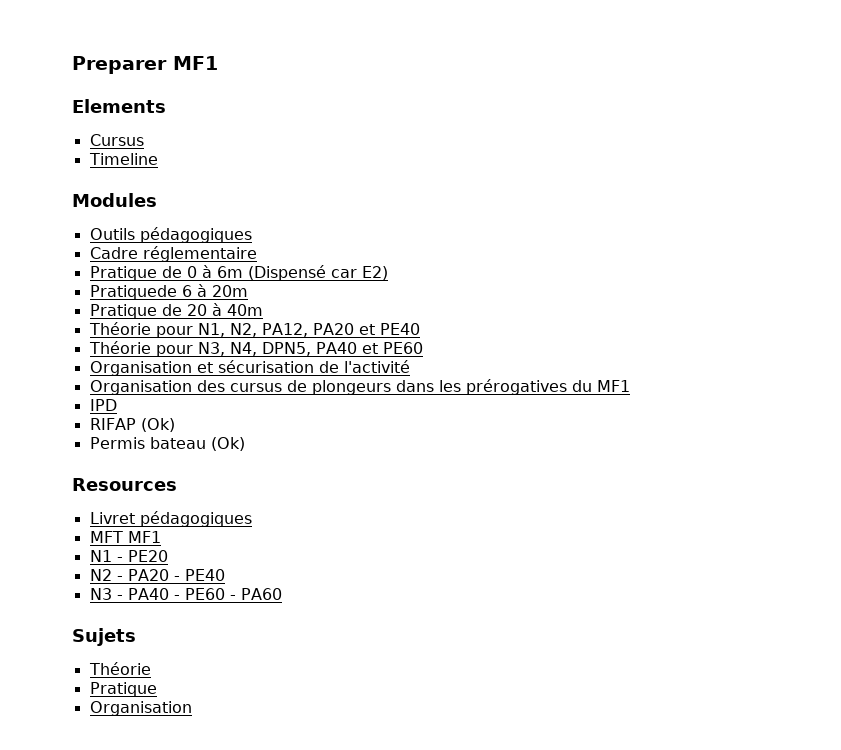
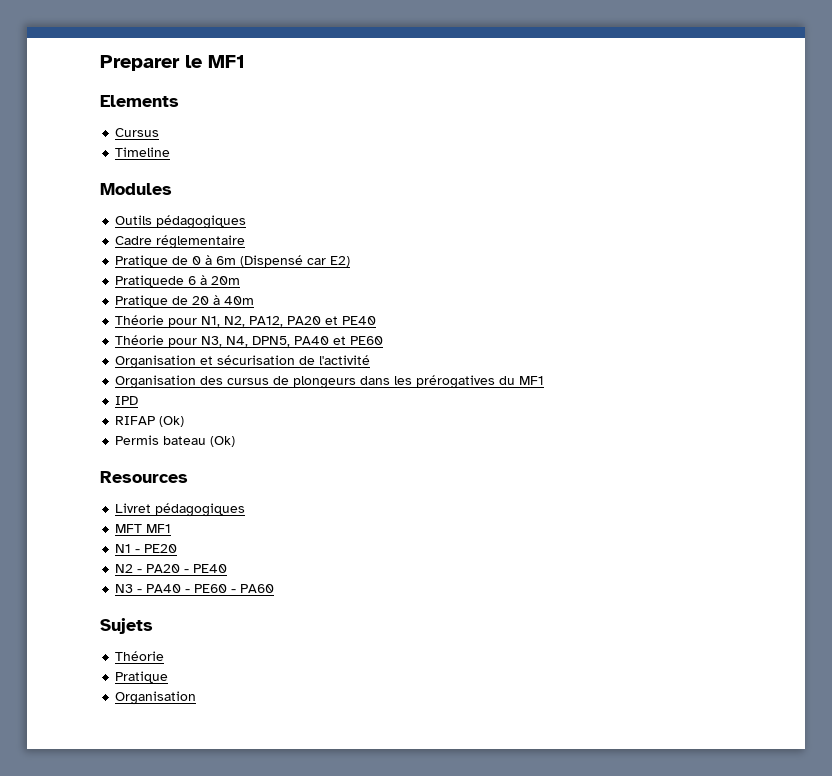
- Preparer MF1
+ Preparer le MF1

